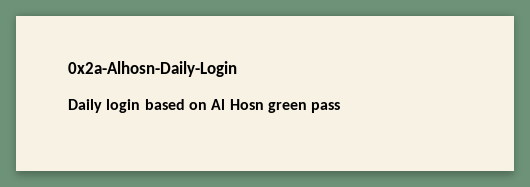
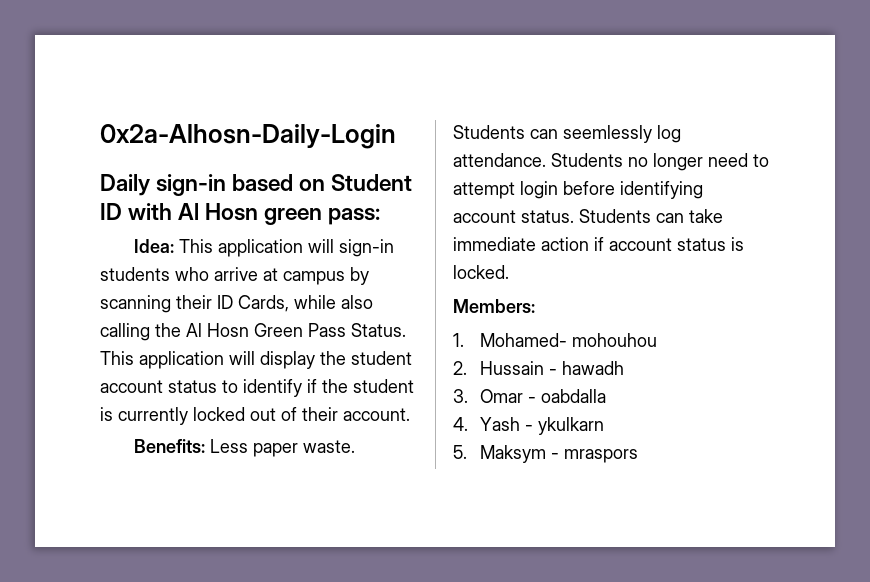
- Daily login based on Al Hosn green pass
+ Daily sign-in based on Student ID with Al Hosn green pass:
+ Idea: This application will sign-in students who arrive at campus by scanning their ID Cards, while also calling the Al Hosn Green Pass Status. This application will display the student account status to identify if the student is currently locked out of their account.
+ Benefits: Less paper waste. Students can seemlessly log attendance. Students no longer need to attempt login before identifying account status. Students can take immediate action if account status is locked.
+ Members:
+ 1. Mohamed- mohouhou
+ 2. Hussain - hawadh
+ 3. Omar - oabdalla
+ 4. Yash - ykulkarn
+ 5. Maksym - mraspors

